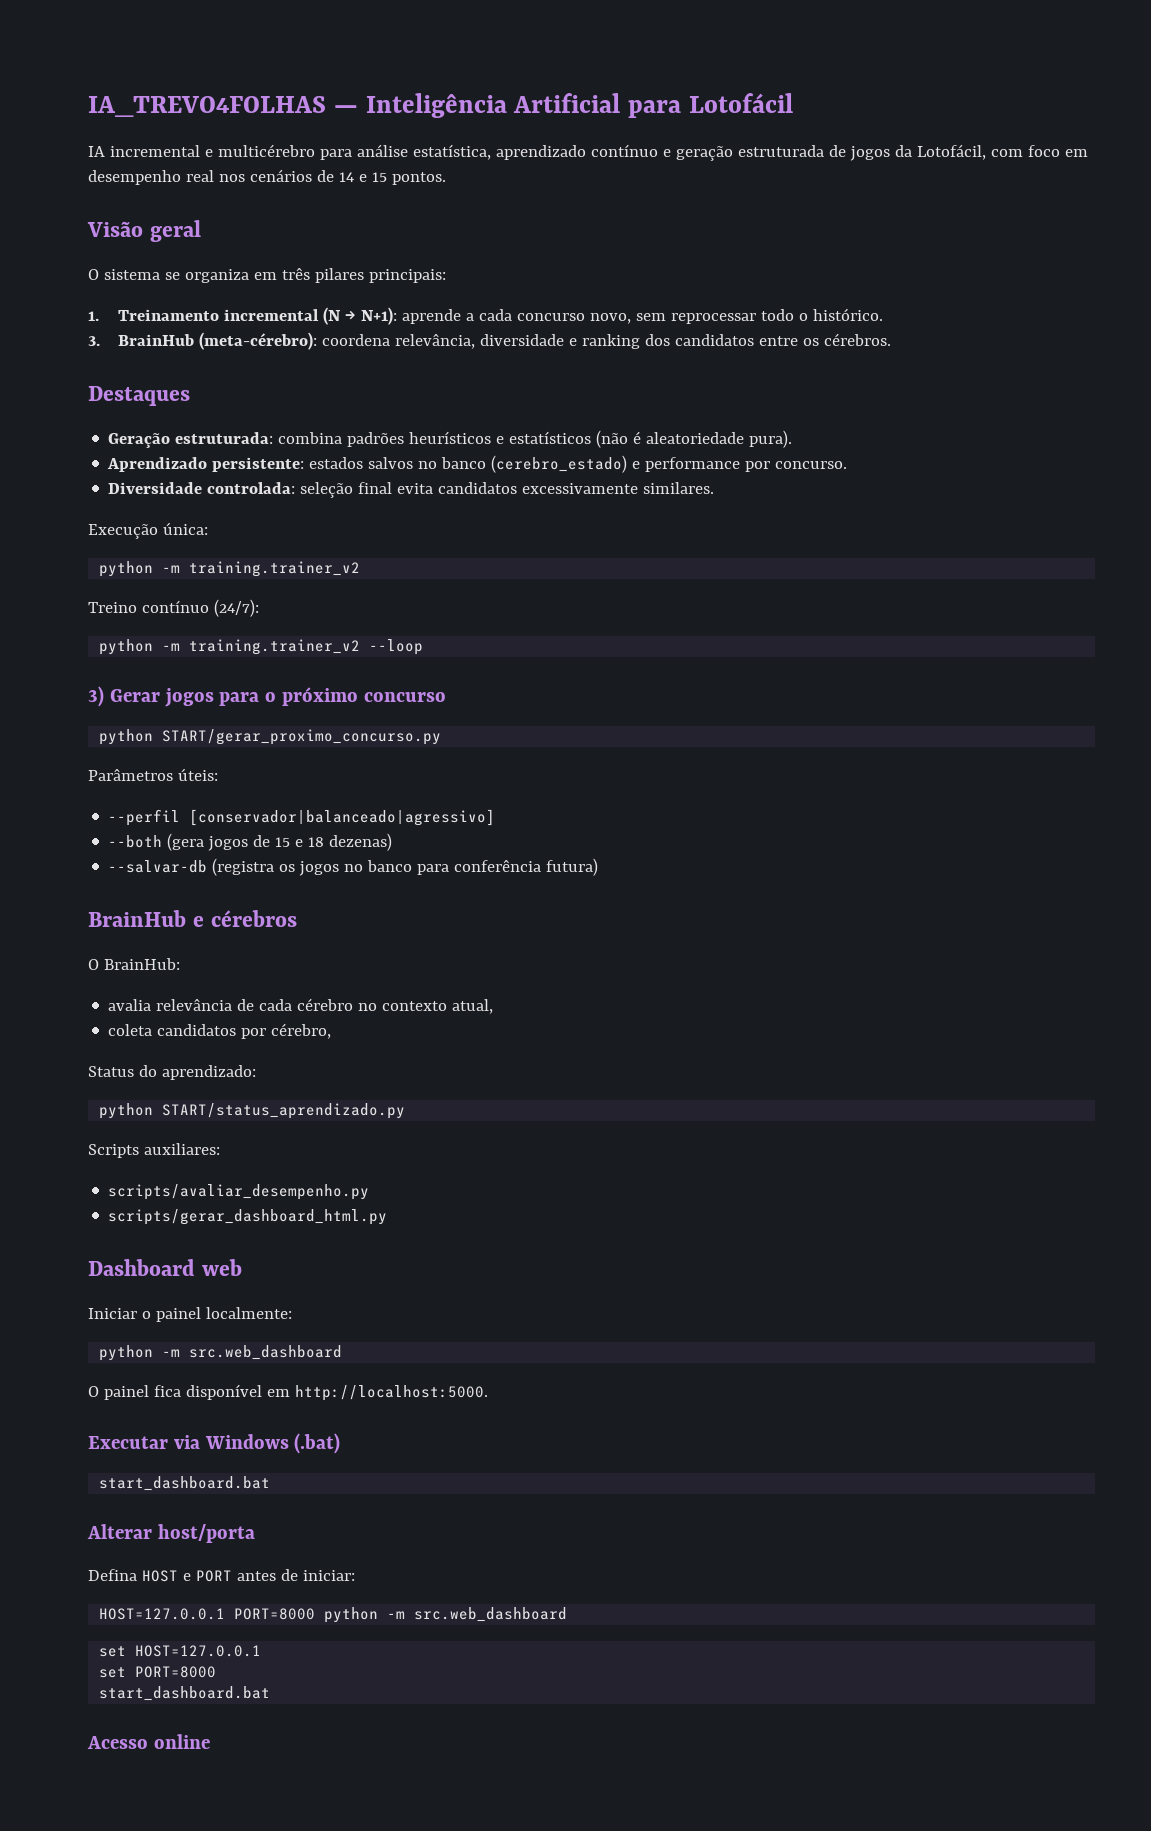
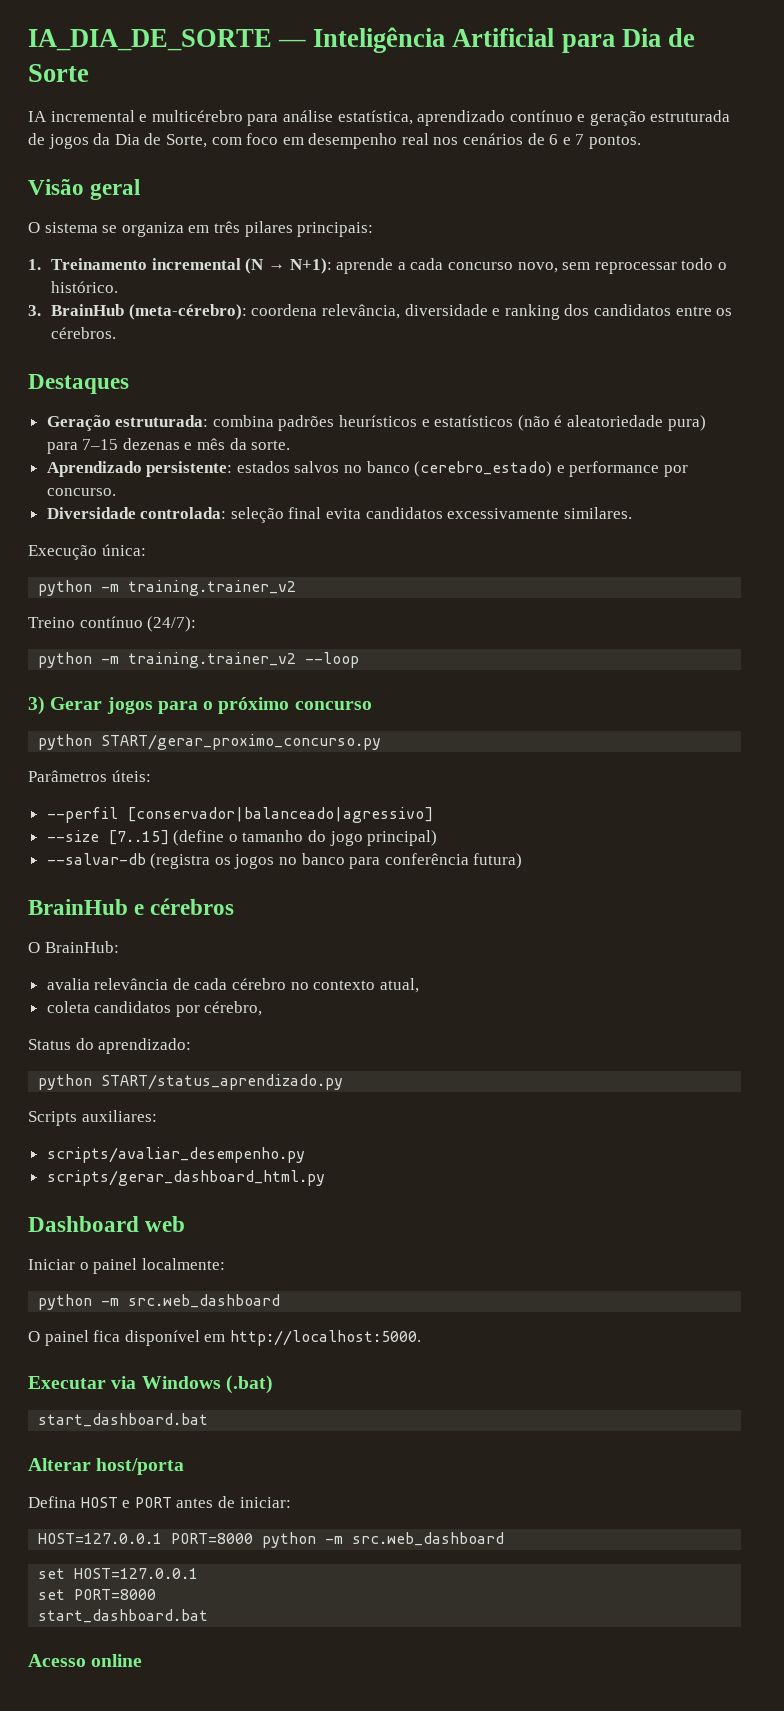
- IA_TREVO4FOLHAS — Inteligência Artificial para Lotofácil
+ IA_DIA_DE_SORTE — Inteligência Artificial para Dia de Sorte
- IA incremental e multicérebro para análise estatística, aprendizado contínuo e geração estruturada de jogos da Lotofácil, com foco em desempenho real nos cenários de 14 e 15 pontos.
+ IA incremental e multicérebro para análise estatística, aprendizado contínuo e geração estruturada de jogos da Dia de Sorte, com foco em desempenho real nos cenários de 6 e 7 pontos.
- Geração estruturada: combina padrões heurísticos e estatísticos (não é aleatoriedade pura).
+ Geração estruturada: combina padrões heurísticos e estatísticos (não é aleatoriedade pura) para 7–15 dezenas e mês da sorte.
- --both (gera jogos de 15 e 18 dezenas)
+ --size [7..15] (define o tamanho do jogo principal)

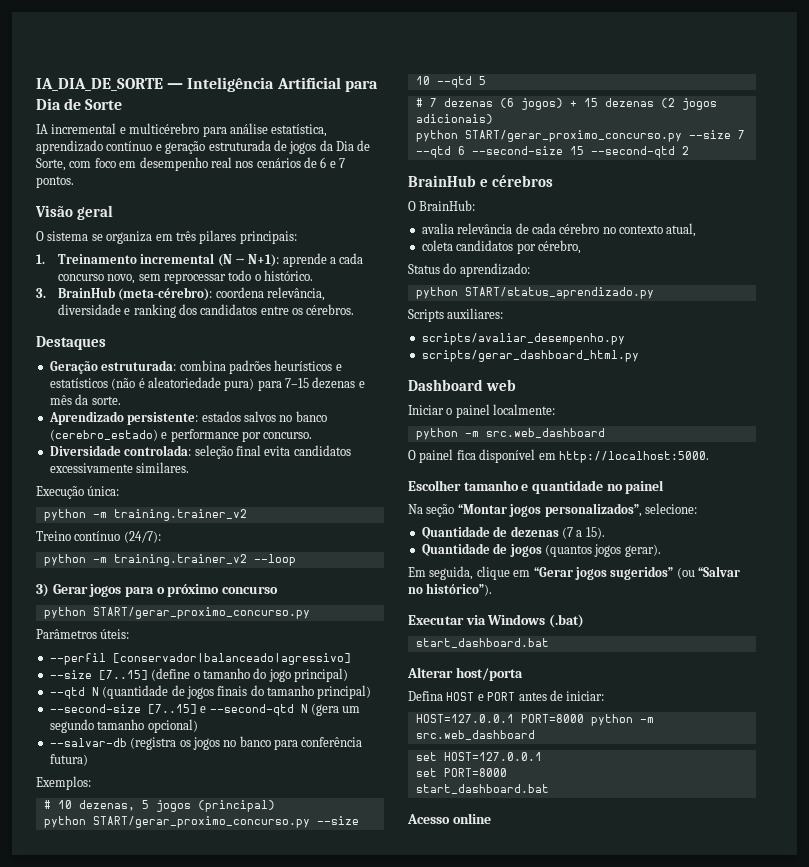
+ --qtd N (quantidade de jogos finais do tamanho principal)
+ --second-size [7..15] e --second-qtd N (gera um segundo tamanho opcional)
+ Exemplos:
+ # 10 dezenas, 5 jogos (principal)
+ python START/gerar_proximo_concurso.py --size 10 --qtd 5
+ # 7 dezenas (6 jogos) + 15 dezenas (2 jogos adicionais)
+ python START/gerar_proximo_concurso.py --size 7 --qtd 6 --second-size 15 --second-qtd 2
+ Escolher tamanho e quantidade no painel
+ Na seção “Montar jogos personalizados”, selecione:
+ Quantidade de dezenas (7 a 15).
+ Quantidade de jogos (quantos jogos gerar).
+ Em seguida, clique em “Gerar jogos sugeridos” (ou “Salvar no histórico”).

